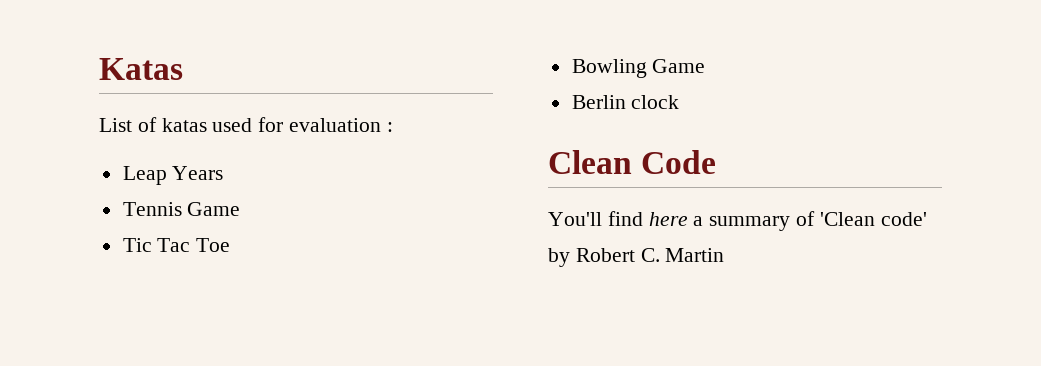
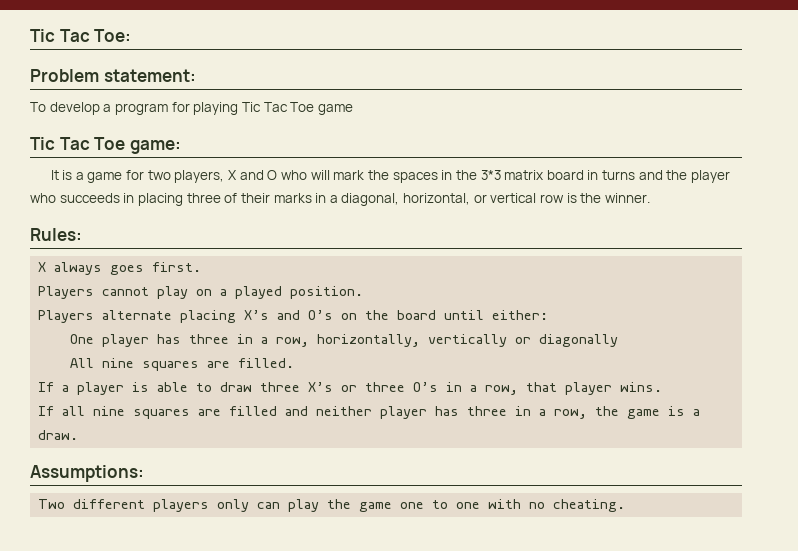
- Katas
- List of katas used for evaluation :
- Leap Years
- Tennis Game
- Tic Tac Toe
- Bowling Game
- Berlin clock
- Clean Code
- You'll find here a summary of 'Clean code' by Robert C. Martin
+ Tic Tac Toe:
+ Problem statement:
+ To develop a program for playing Tic Tac Toe game
+ Tic Tac Toe game:
+ It is a game for two players, X and O who will mark the spaces in the 3*3 matrix board in turns and the player who succeeds in placing three of their marks in a diagonal, horizontal, or vertical row is the winner.
+ Rules:
+ X always goes first.
+ Players cannot play on a played position.
+ Players alternate placing X’s and O’s on the board until either:
+ One player has three in a row, horizontally, vertically or diagonally
+ All nine squares are filled.
+ If a player is able to draw three X’s or three O’s in a row, that player wins.
+ If all nine squares are filled and neither player has three in a row, the game is a draw.
+ Assumptions:
+ Two different players only can play the game one to one with no cheating.

